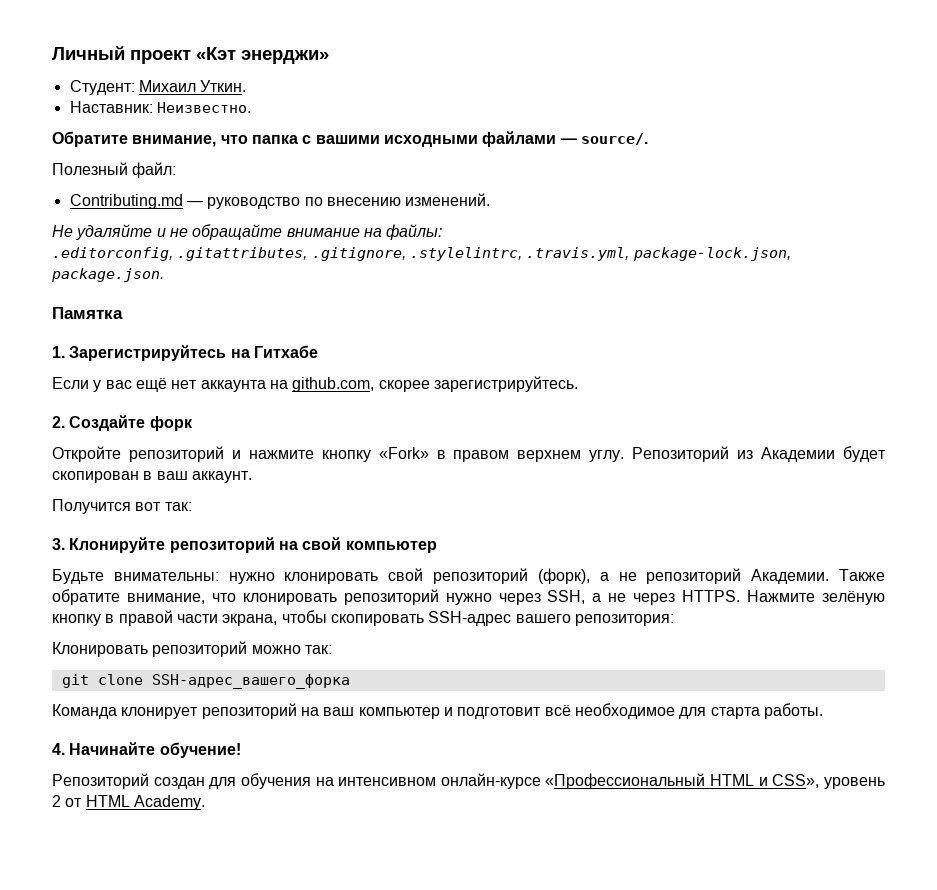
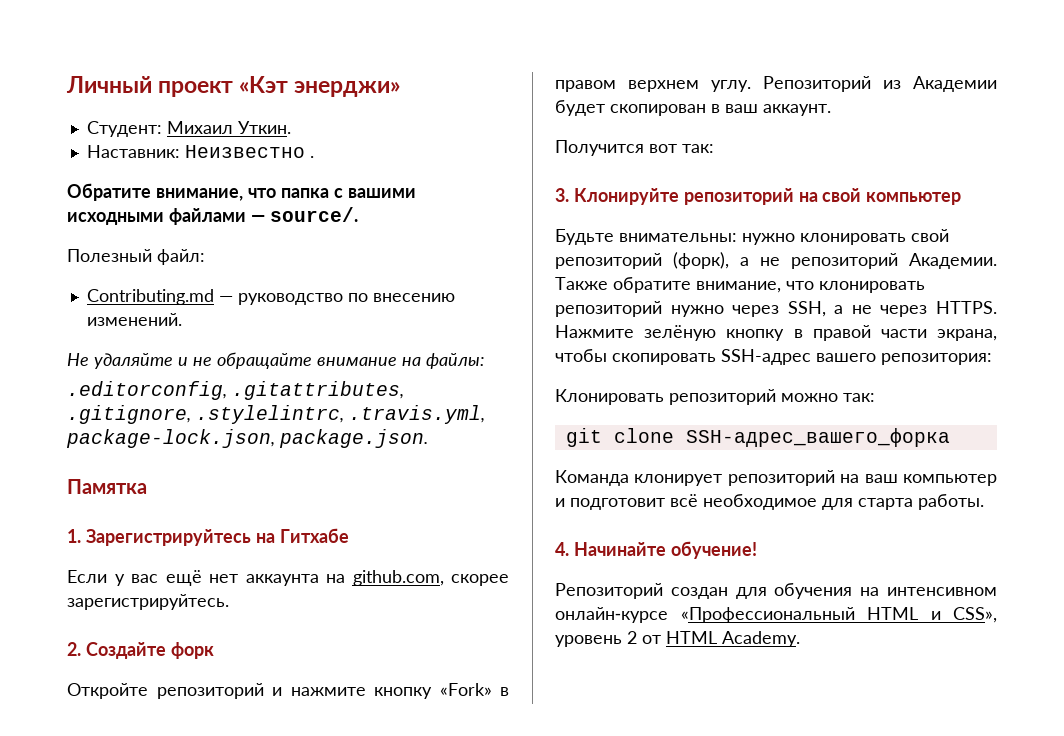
- Наставник: Неизвестно.
+ Наставник: Неизвестно .

